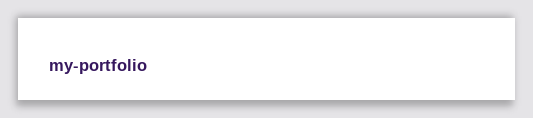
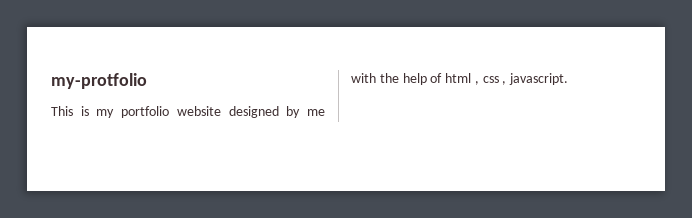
- my-portfolio
+ my-protfolio
+ This is my portfolio website designed by me with the help of html , css , javascript.

